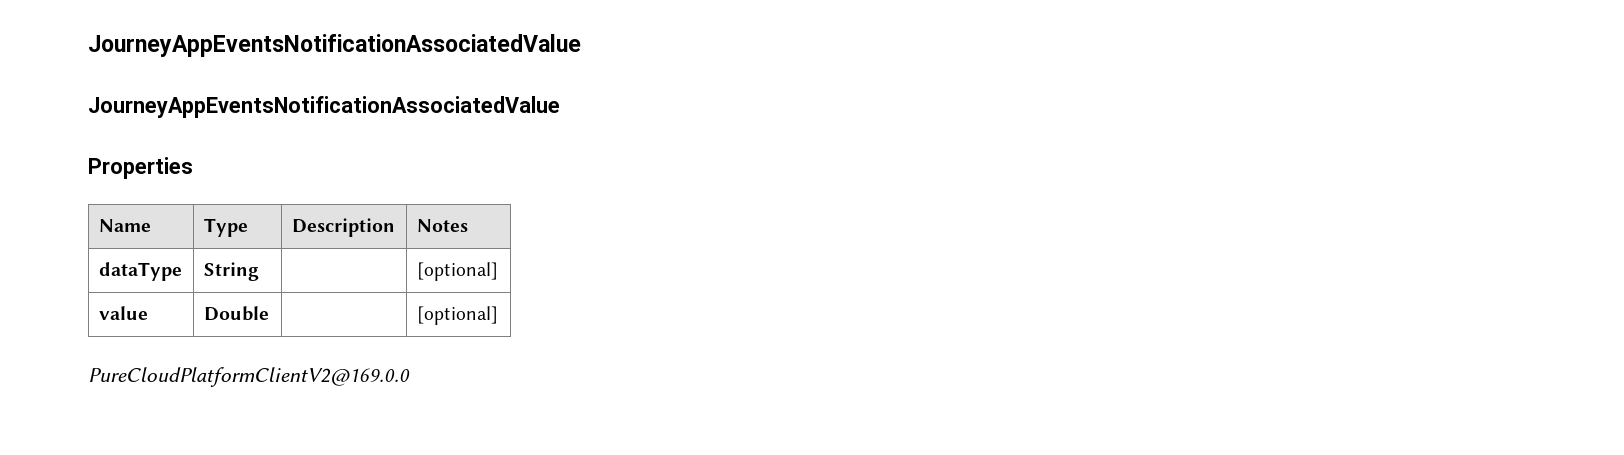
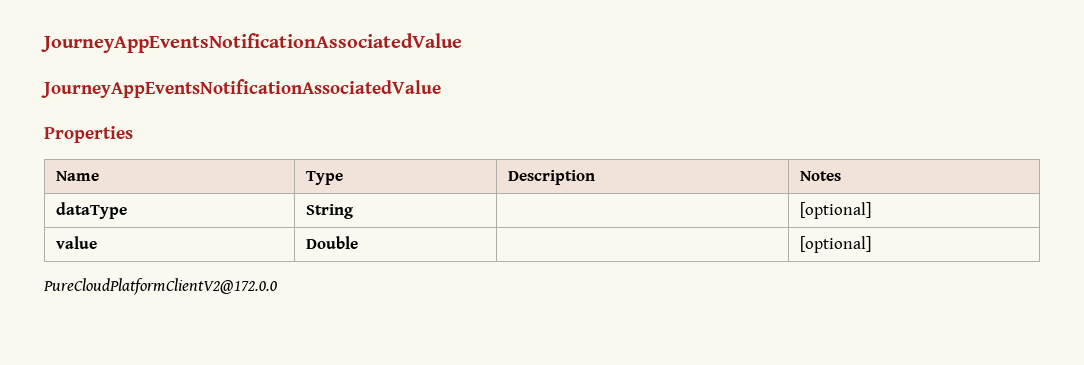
- PureCloudPlatformClientV2@169.0.0
+ PureCloudPlatformClientV2@172.0.0

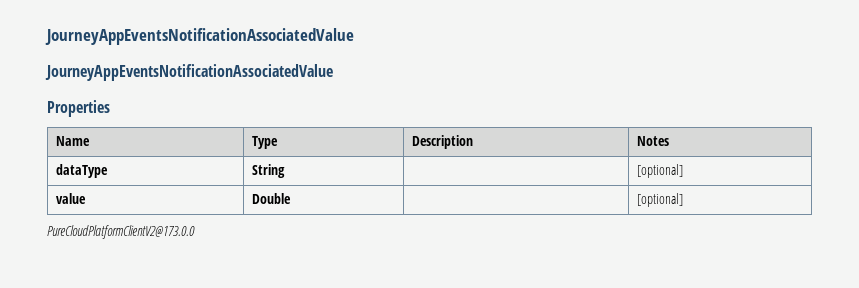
- PureCloudPlatformClientV2@172.0.0
+ PureCloudPlatformClientV2@173.0.0

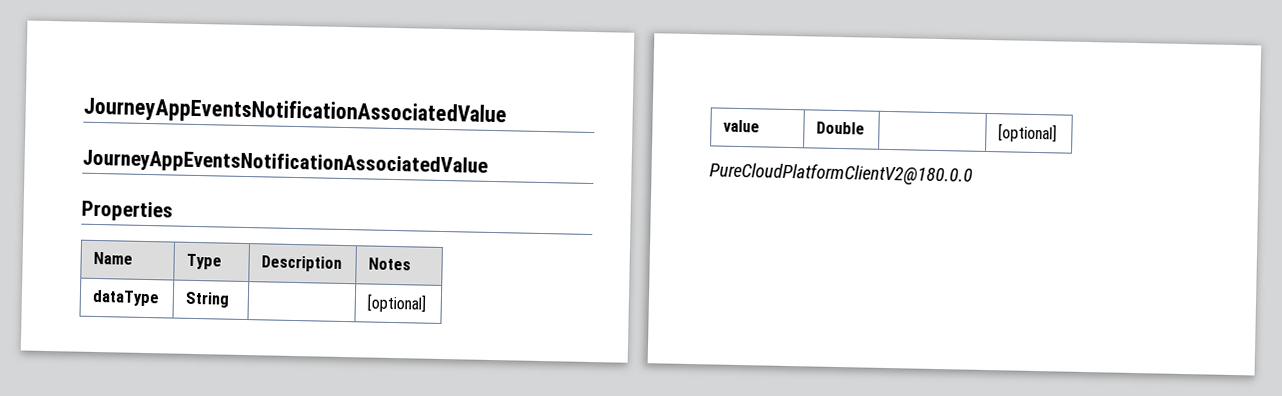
- PureCloudPlatformClientV2@173.0.0
+ PureCloudPlatformClientV2@180.0.0

